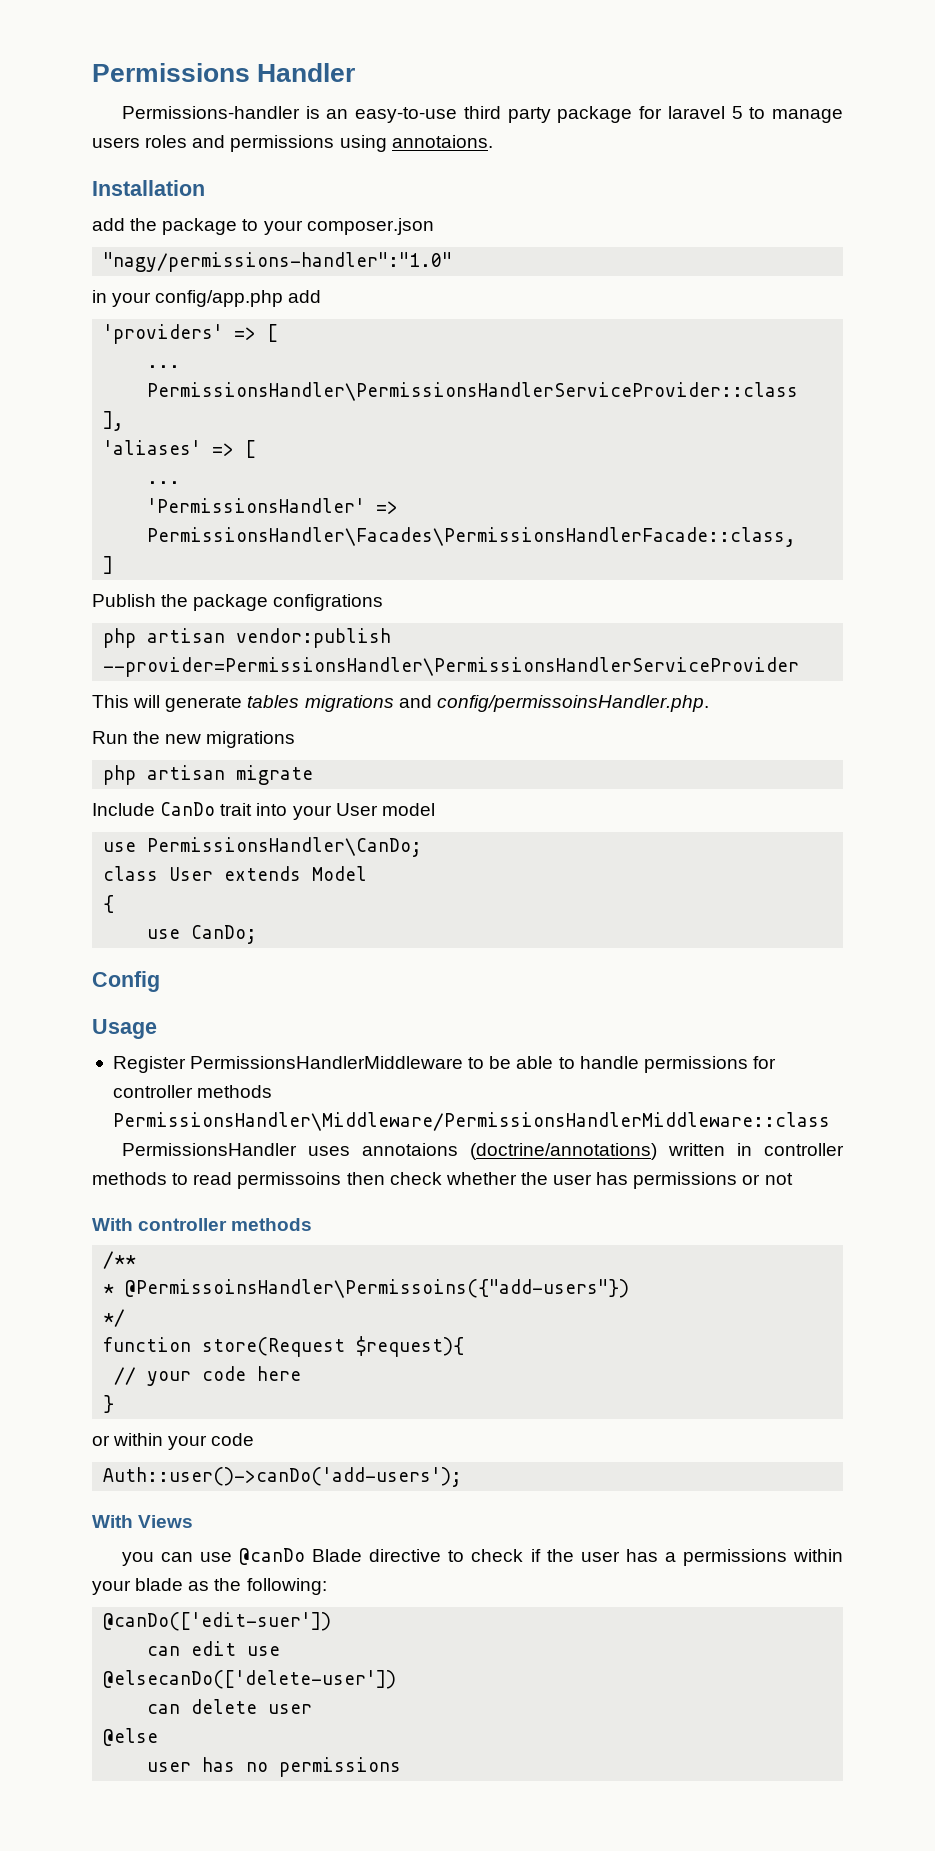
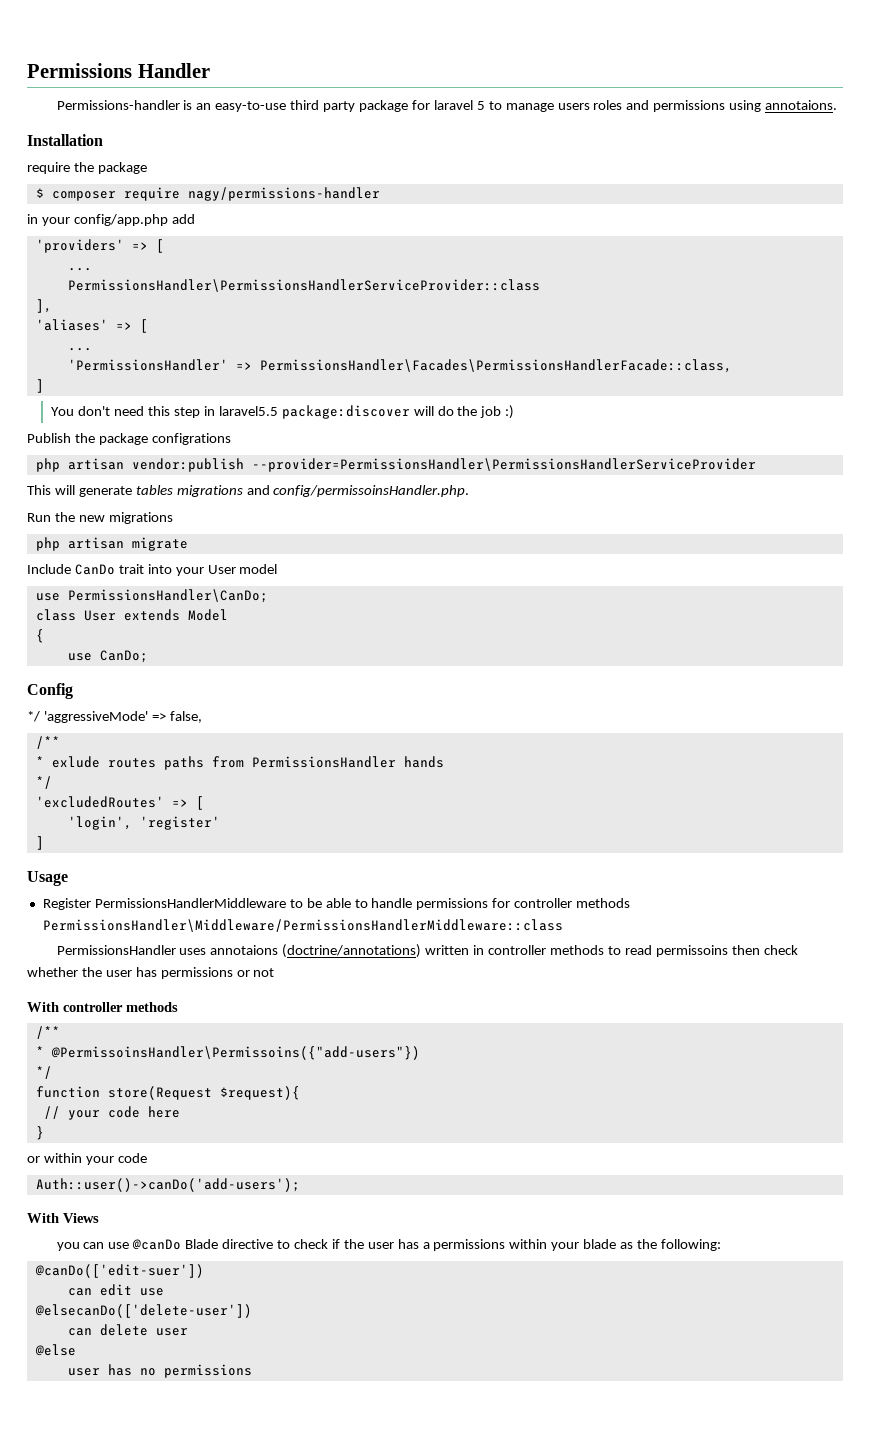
- add the package to your composer.json
- "nagy/permissions-handler":"1.0"
+ require the package
+ $ composer require nagy/permissions-handler
+ You don't need this step in laravel5.5 package:discover will do the job :)
+ */ 'aggressiveMode' => false,
+ /**
+ * exlude routes paths from PermissionsHandler hands
+ */
+ 'excludedRoutes' => [
+ 'login', 'register'
+ ]

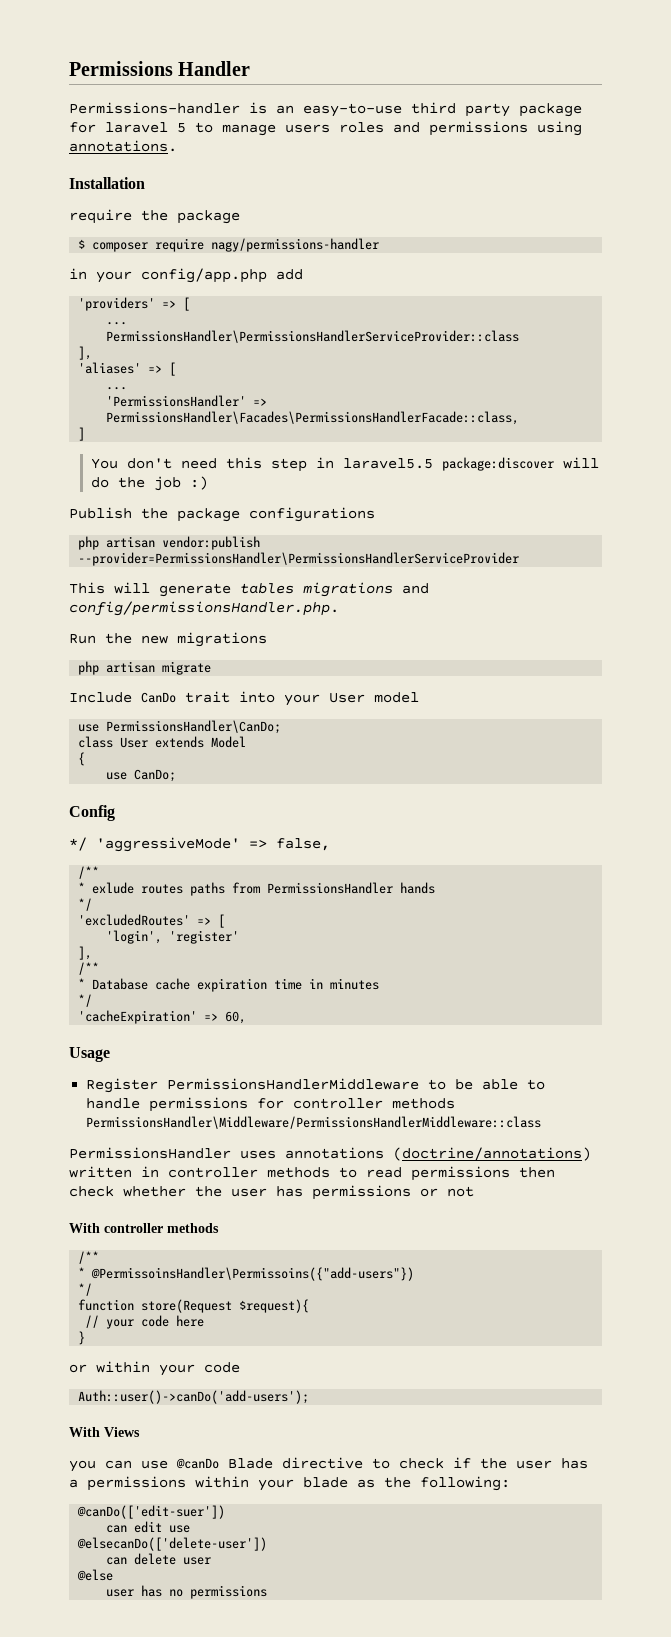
- Permissions-handler is an easy-to-use third party package for laravel 5 to manage users roles and permissions using annotaions.
+ Permissions-handler is an easy-to-use third party package for laravel 5 to manage users roles and permissions using annotations.
- Publish the package configrations
+ Publish the package configurations
- This will generate tables migrations and config/permissoinsHandler.php.
+ This will generate tables migrations and config/permissionsHandler.php.
  'login', 'register'
- ]
+ ],
+ /**
+ * Database cache expiration time in minutes
+ */
+ 'cacheExpiration' => 60,
- PermissionsHandler uses annotaions (doctrine/annotations) written in controller methods to read permissoins then check whether the user has permissions or not
+ PermissionsHandler uses annotations (doctrine/annotations) written in controller methods to read permissions then check whether the user has permissions or not

